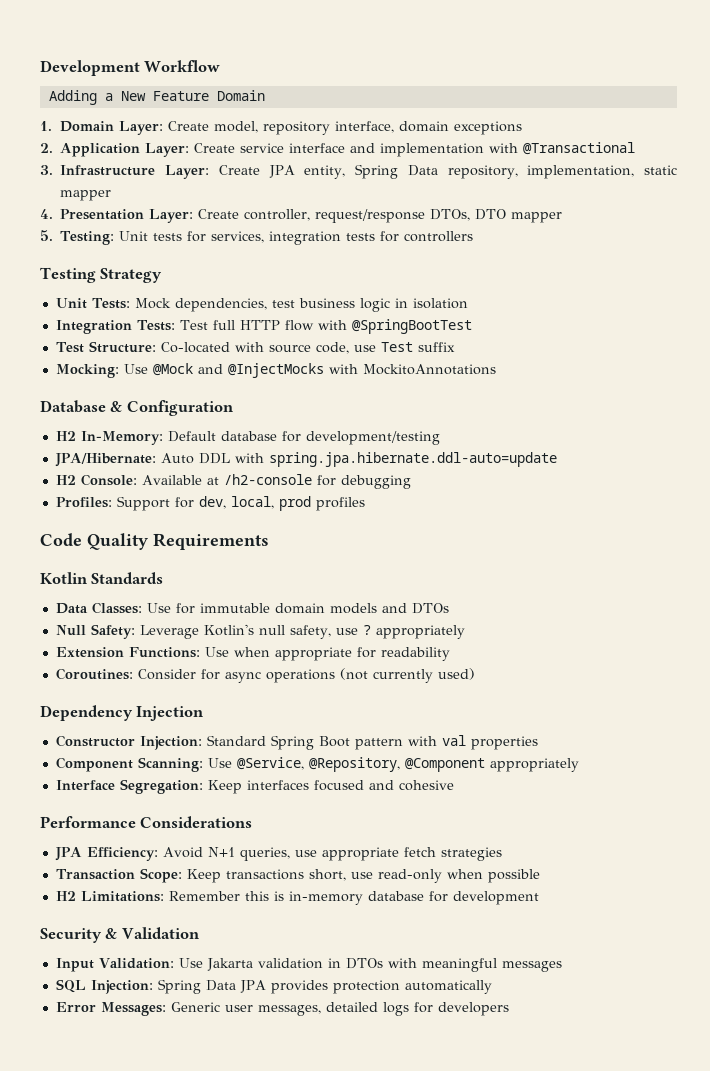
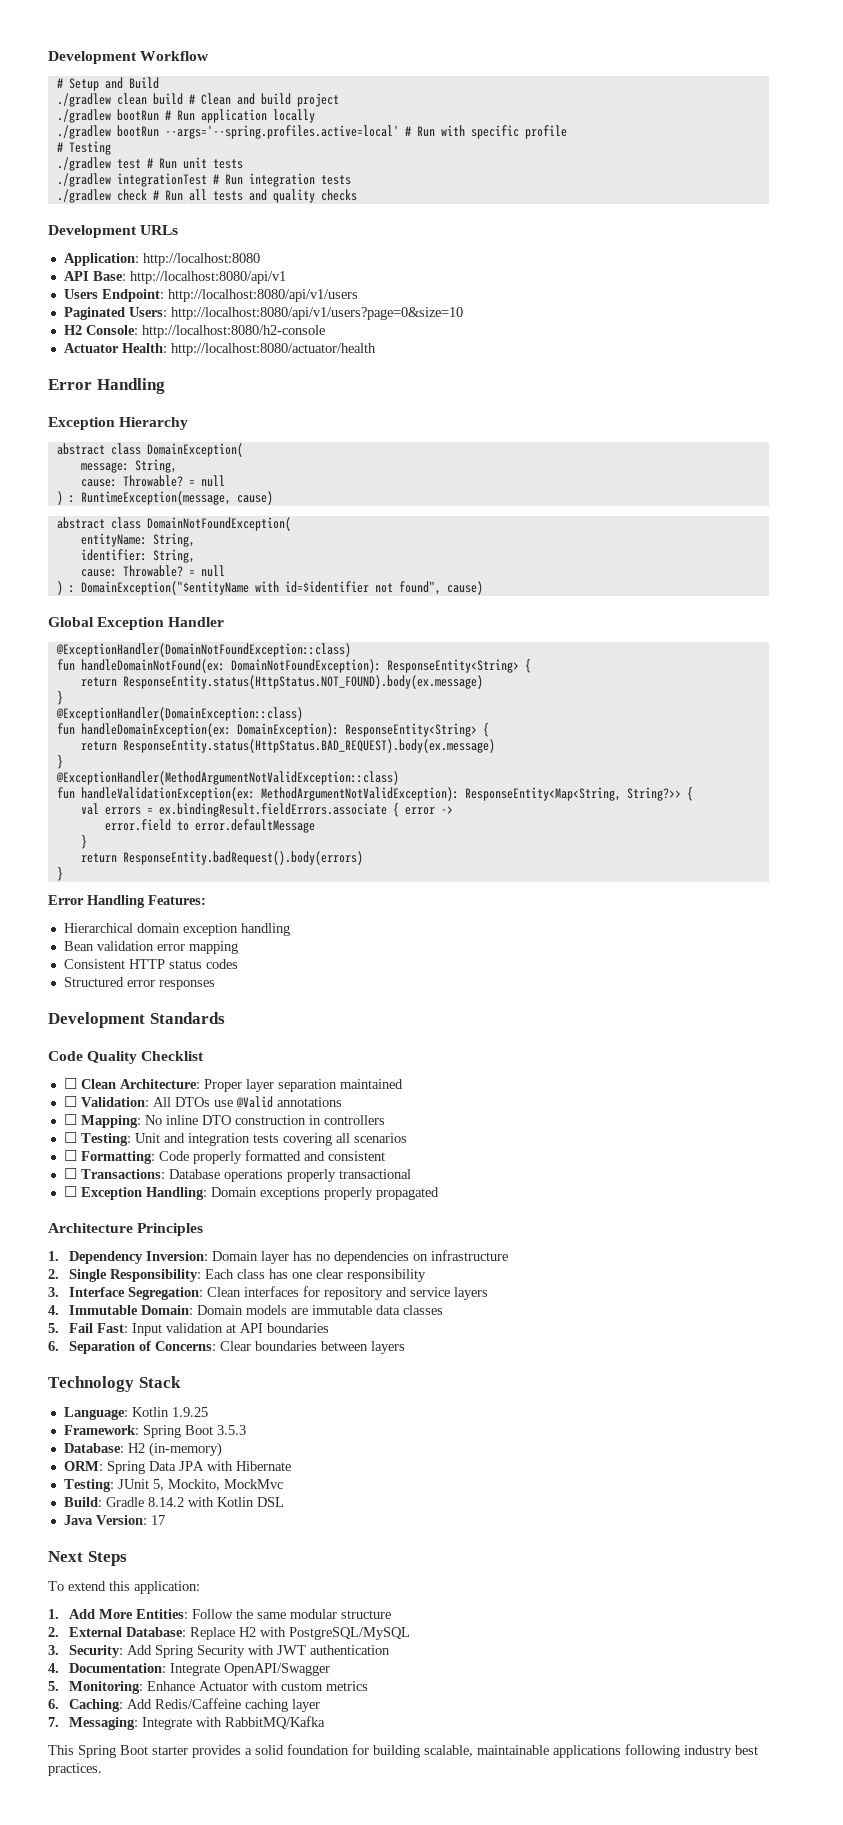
- Adding a New Feature Domain
- 1. Domain Layer: Create model, repository interface, domain exceptions
- 2. Application Layer: Create service interface and implementation with @Transactional
- 3. Infrastructure Layer: Create JPA entity, Spring Data repository, implementation, static mapper
- 4. Presentation Layer: Create controller, request/response DTOs, DTO mapper
- 5. Testing: Unit tests for services, integration tests for controllers
- Testing Strategy
- Unit Tests: Mock dependencies, test business logic in isolation
- Integration Tests: Test full HTTP flow with @SpringBootTest
- Test Structure: Co-located with source code, use Test suffix
- Mocking: Use @Mock and @InjectMocks with MockitoAnnotations
- Database & Configuration
- H2 In-Memory: Default database for development/testing
- JPA/Hibernate: Auto DDL with spring.jpa.hibernate.ddl-auto=update
- H2 Console: Available at /h2-console for debugging
- Profiles: Support for dev, local, prod profiles
- Code Quality Requirements
- Kotlin Standards
- Data Classes: Use for immutable domain models and DTOs
- Null Safety: Leverage Kotlin's null safety, use ? appropriately
- Extension Functions: Use when appropriate for readability
- Coroutines: Consider for async operations (not currently used)
- Dependency Injection
- Constructor Injection: Standard Spring Boot pattern with val properties
- Component Scanning: Use @Service, @Repository, @Component appropriately
- Interface Segregation: Keep interfaces focused and cohesive
- Performance Considerations
- JPA Efficiency: Avoid N+1 queries, use appropriate fetch strategies
- Transaction Scope: Keep transactions short, use read-only when possible
- H2 Limitations: Remember this is in-memory database for development
- Security & Validation
- Input Validation: Use Jakarta validation in DTOs with meaningful messages
- SQL Injection: Spring Data JPA provides protection automatically
- Error Messages: Generic user messages, detailed logs for developers
+ # Setup and Build
+ ./gradlew clean build # Clean and build project
+ ./gradlew bootRun # Run application locally
+ ./gradlew bootRun --args='--spring.profiles.active=local' # Run with specific profile
+ # Testing
+ ./gradlew test # Run unit tests
+ ./gradlew integrationTest # Run integration tests
+ ./gradlew check # Run all tests and quality checks
+ Development URLs
+ Application: http://localhost:8080
+ API Base: http://localhost:8080/api/v1
+ Users Endpoint: http://localhost:8080/api/v1/users
+ Paginated Users: http://localhost:8080/api/v1/users?page=0&size=10
+ H2 Console: http://localhost:8080/h2-console
+ Actuator Health: http://localhost:8080/actuator/health
+ Error Handling
+ Exception Hierarchy
+ abstract class DomainException(
+ message: String,
+ cause: Throwable? = null
+ ) : RuntimeException(message, cause)
+ abstract class DomainNotFoundException(
+ entityName: String,
+ identifier: String,
+ cause: Throwable? = null
+ ) : DomainException("$entityName with id=$identifier not found", cause)
+ Global Exception Handler
+ @ExceptionHandler(DomainNotFoundException::class)
+ fun handleDomainNotFound(ex: DomainNotFoundException): ResponseEntity<String> {
+ return ResponseEntity.status(HttpStatus.NOT_FOUND).body(ex.message)
+ }
+ @ExceptionHandler(DomainException::class)
+ fun handleDomainException(ex: DomainException): ResponseEntity<String> {
+ return ResponseEntity.status(HttpStatus.BAD_REQUEST).body(ex.message)
+ }
+ @ExceptionHandler(MethodArgumentNotValidException::class)
+ fun handleValidationException(ex: MethodArgumentNotValidException): ResponseEntity<Map<String, String?>> {
+ val errors = ex.bindingResult.fieldErrors.associate { error ->
+ error.field to error.defaultMessage
+ }
+ return ResponseEntity.badRequest().body(errors)
+ }
+ Error Handling Features:
+ Hierarchical domain exception handling
+ Bean validation error mapping
+ Consistent HTTP status codes
+ Structured error responses
+ Development Standards
+ Code Quality Checklist
+ ☐ Clean Architecture: Proper layer separation maintained
+ ☐ Validation: All DTOs use @Valid annotations
+ ☐ Mapping: No inline DTO construction in controllers
+ ☐ Testing: Unit and integration tests covering all scenarios
+ ☐ Formatting: Code properly formatted and consistent
+ ☐ Transactions: Database operations properly transactional
+ ☐ Exception Handling: Domain exceptions properly propagated
+ Architecture Principles
+ 1. Dependency Inversion: Domain layer has no dependencies on infrastructure
+ 2. Single Responsibility: Each class has one clear responsibility
+ 3. Interface Segregation: Clean interfaces for repository and service layers
+ 4. Immutable Domain: Domain models are immutable data classes
+ 5. Fail Fast: Input validation at API boundaries
+ 6. Separation of Concerns: Clear boundaries between layers
+ Technology Stack
+ Language: Kotlin 1.9.25
+ Framework: Spring Boot 3.5.3
+ Database: H2 (in-memory)
+ ORM: Spring Data JPA with Hibernate
+ Testing: JUnit 5, Mockito, MockMvc
+ Build: Gradle 8.14.2 with Kotlin DSL
+ Java Version: 17
+ Next Steps
+ To extend this application:
+ 1. Add More Entities: Follow the same modular structure
+ 2. External Database: Replace H2 with PostgreSQL/MySQL
+ 3. Security: Add Spring Security with JWT authentication
+ 4. Documentation: Integrate OpenAPI/Swagger
+ 5. Monitoring: Enhance Actuator with custom metrics
+ 6. Caching: Add Redis/Caffeine caching layer
+ 7. Messaging: Integrate with RabbitMQ/Kafka
+ This Spring Boot starter provides a solid foundation for building scalable, maintainable applications following industry best practices.

